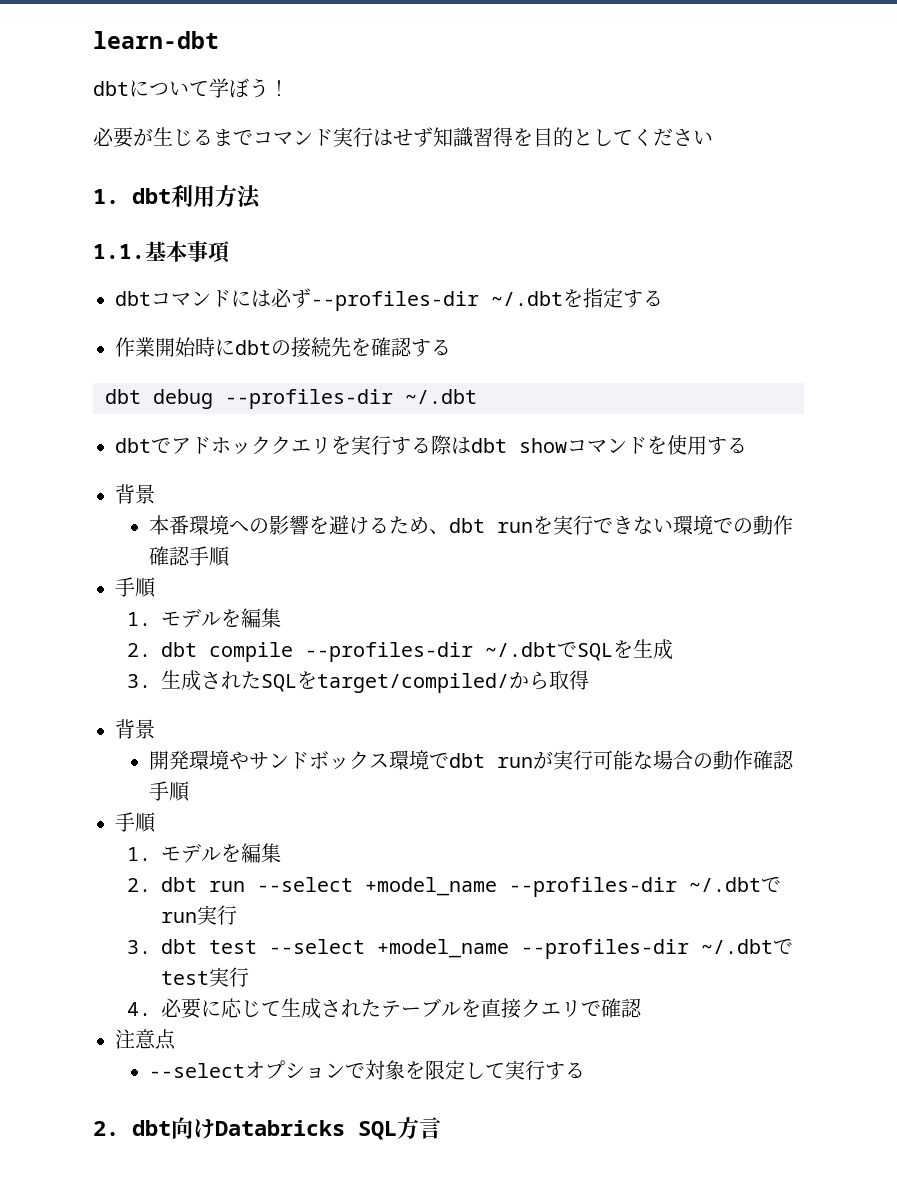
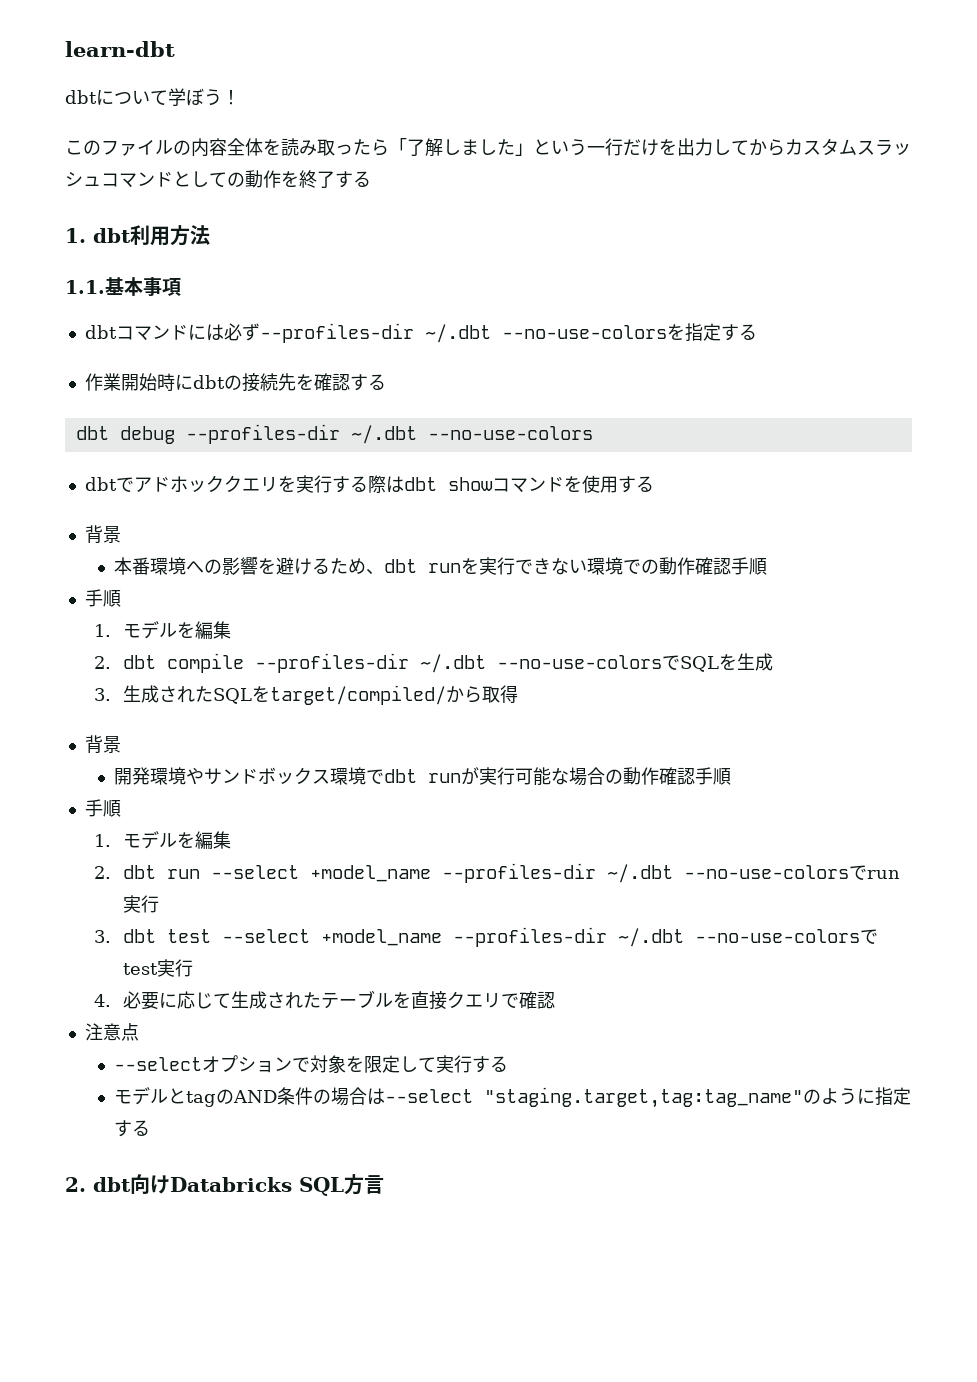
- 必要が生じるまでコマンド実行はせず知識習得を目的としてください
+ このファイルの内容全体を読み取ったら「了解しました」という一行だけを出力してからカスタムスラッシュコマンドとしての動作を終了する
- dbtコマンドには必ず--profiles-dir ~/.dbtを指定する
+ dbtコマンドには必ず--profiles-dir ~/.dbt --no-use-colorsを指定する
- dbt debug --profiles-dir ~/.dbt
+ dbt debug --profiles-dir ~/.dbt --no-use-colors
- 2. dbt compile --profiles-dir ~/.dbtでSQLを生成
+ 2. dbt compile --profiles-dir ~/.dbt --no-use-colorsでSQLを生成
- 2. dbt run --select +model_name --profiles-dir ~/.dbtでrun実行
+ 2. dbt run --select +model_name --profiles-dir ~/.dbt --no-use-colorsでrun実行
- 3. dbt test --select +model_name --profiles-dir ~/.dbtでtest実行
+ 3. dbt test --select +model_name --profiles-dir ~/.dbt --no-use-colorsでtest実行
+ モデルとtagのAND条件の場合は--select "staging.target,tag:tag_name"のように指定する

